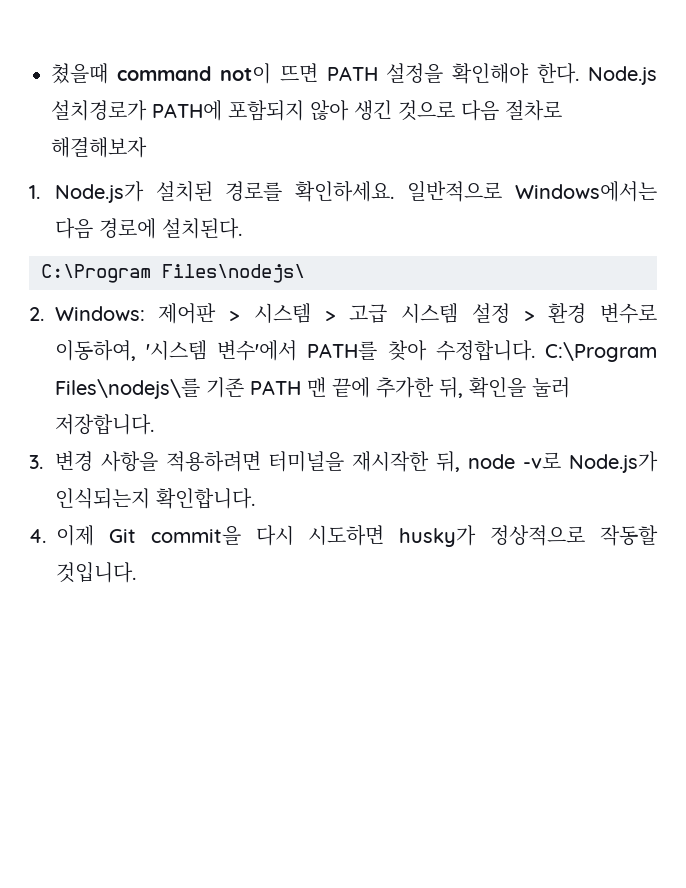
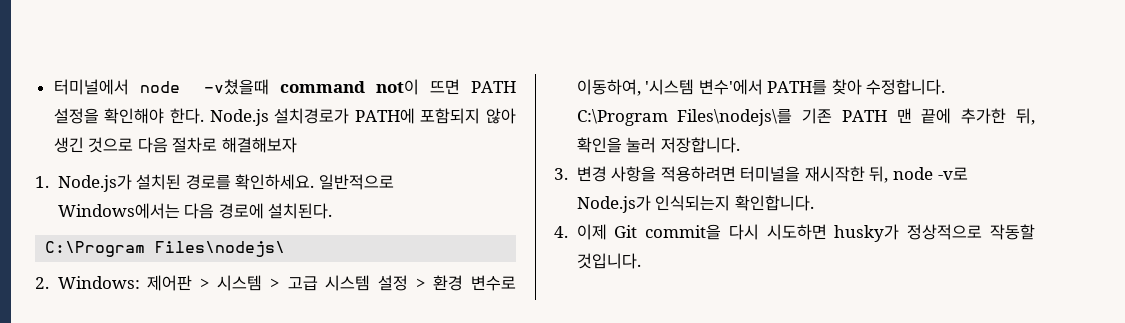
- 쳤을때 command not이 뜨면 PATH 설정을 확인해야 한다.
+ 터미널에서 node -v쳤을때 command not이 뜨면 PATH 설정을 확인해야 한다.

